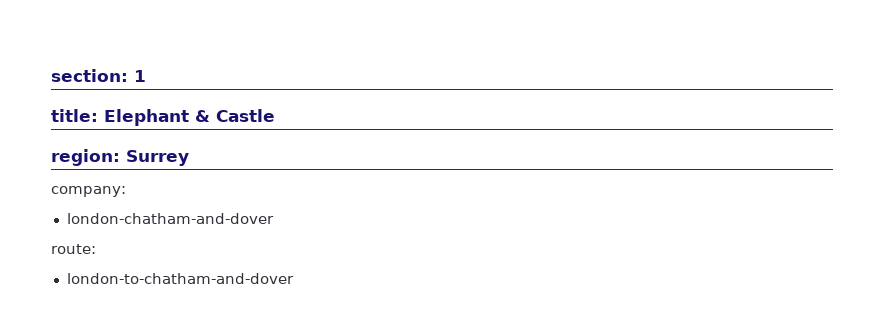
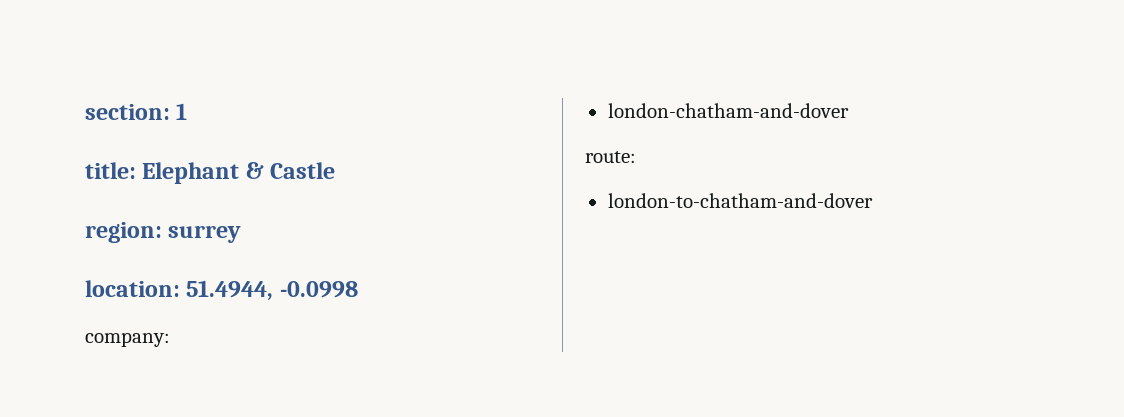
- region: Surrey
+ region: surrey
+ location: 51.4944, -0.0998

